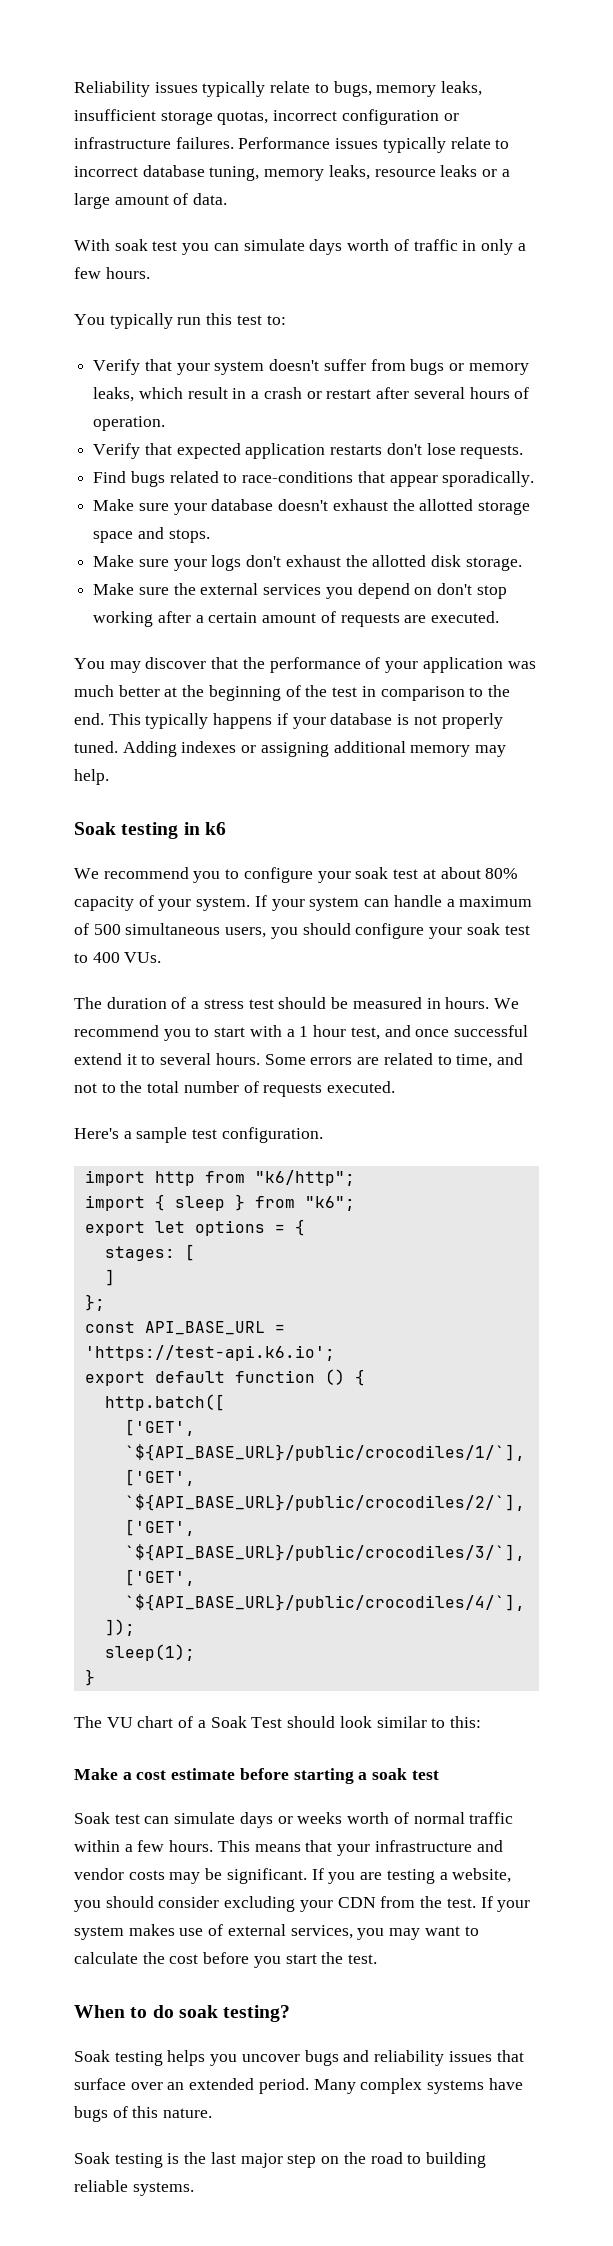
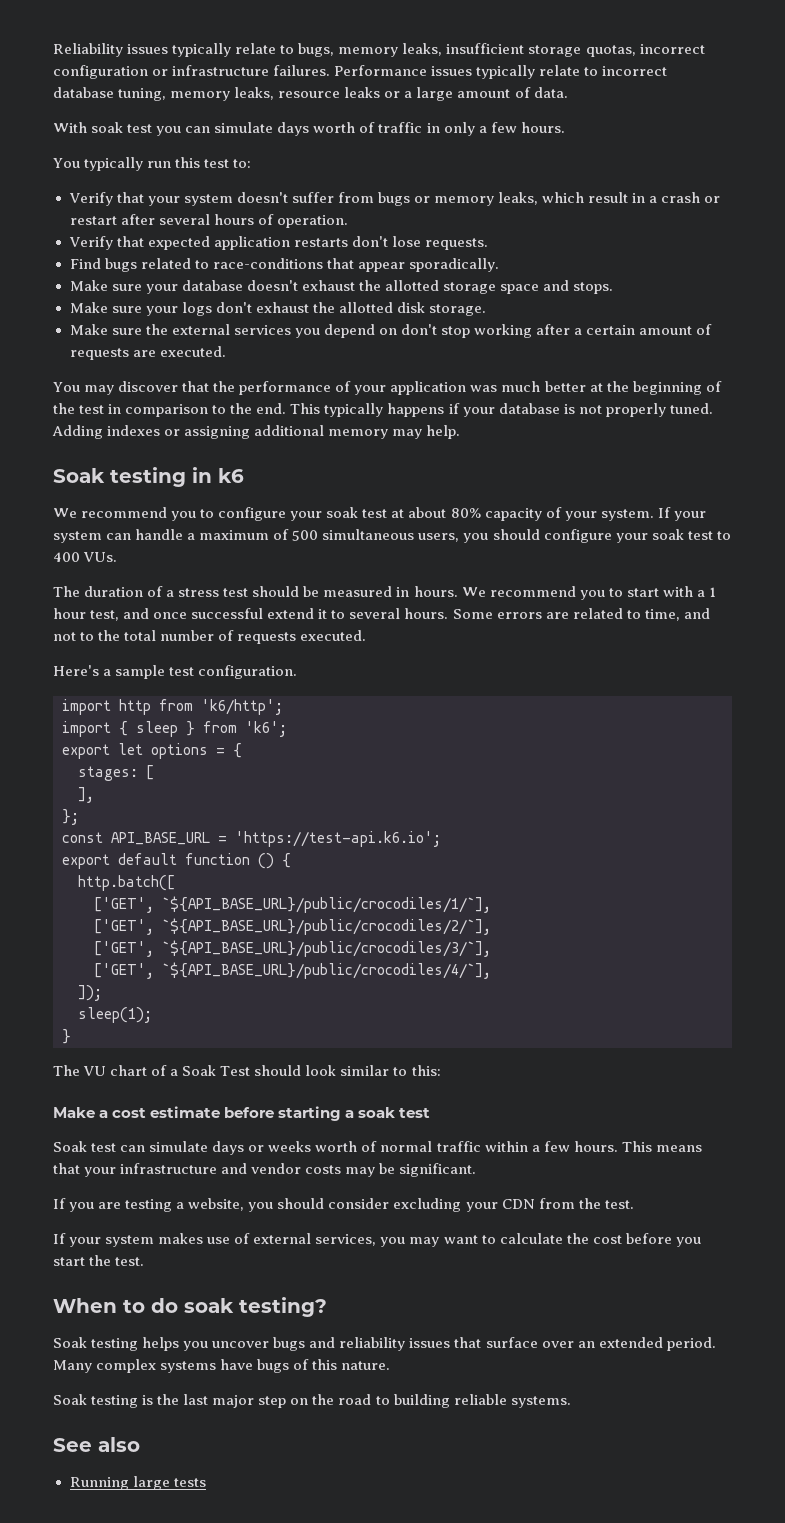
- import http from "k6/http";
+ import http from 'k6/http';
- import { sleep } from "k6";
+ import { sleep } from 'k6';
- ]
+ ],
- This means that your infrastructure and vendor costs may be significant. If you are testing a website, you should consider excluding your CDN from the test. If your system makes use of external services, you may want to calculate the cost before you start the test.
+ This means that your infrastructure and vendor costs may be significant.
+ If you are testing a website, you should consider excluding your CDN from the test.
+ If your system makes use of external services, you may want to calculate the cost before you start the test.
+ See also
+ Running large tests

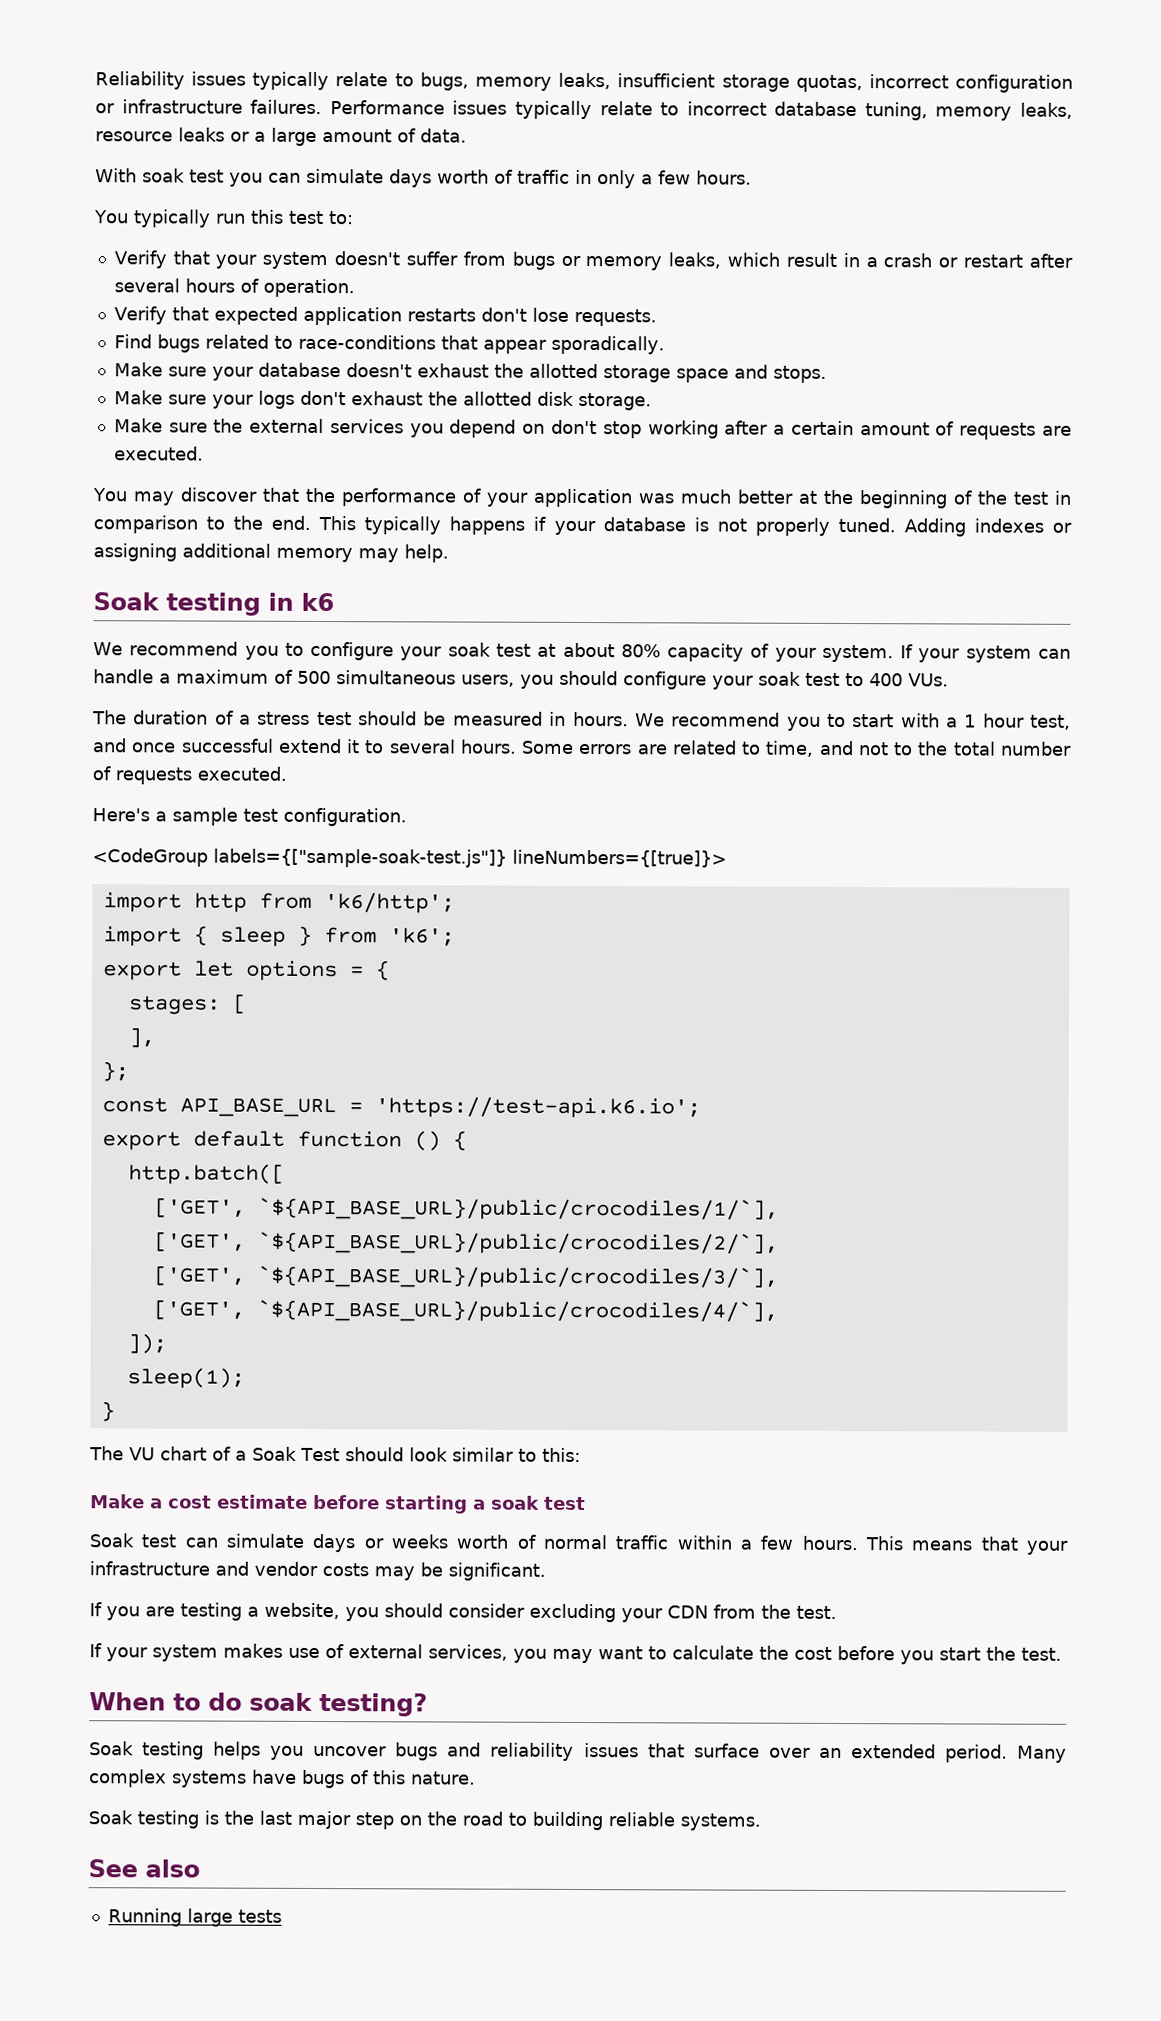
+ <CodeGroup labels={["sample-soak-test.js"]} lineNumbers={[true]}>

